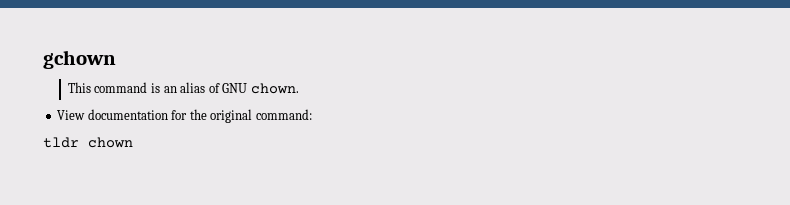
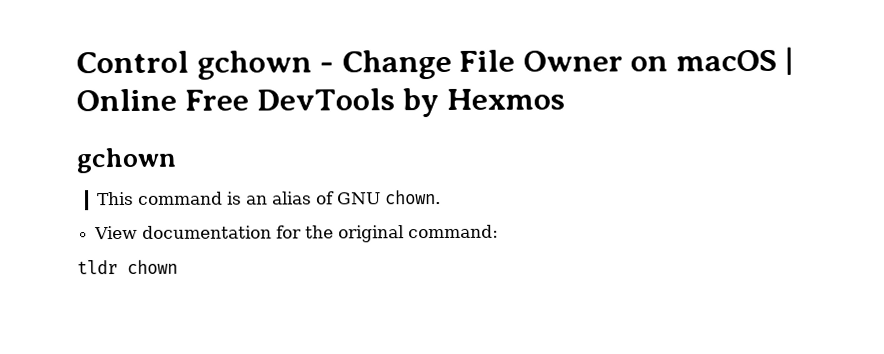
+ Control gchown - Change File Owner on macOS | Online Free DevTools by Hexmos

